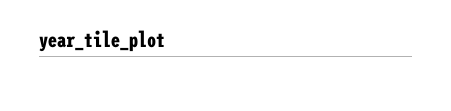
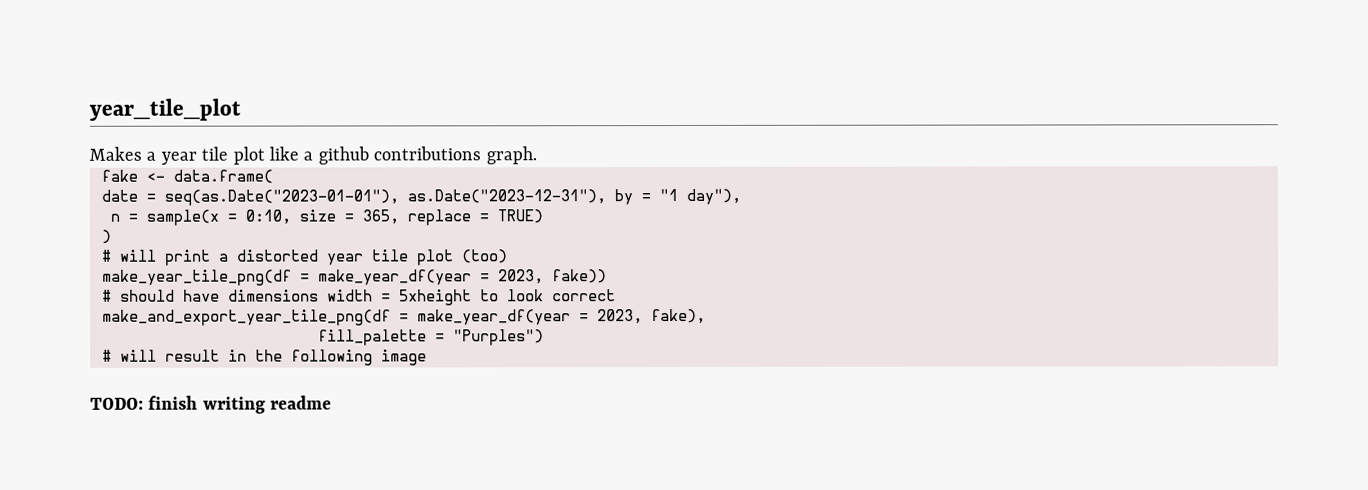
+ Makes a year tile plot like a github contributions graph.
+ fake <- data.frame(
+ date = seq(as.Date("2023-01-01"), as.Date("2023-12-31"), by = "1 day"),
+ n = sample(x = 0:10, size = 365, replace = TRUE)
+ )
+ # will print a distorted year tile plot (too)
+ make_year_tile_png(df = make_year_df(year = 2023, fake))
+ # should have dimensions width = 5xheight to look correct
+ make_and_export_year_tile_png(df = make_year_df(year = 2023, fake),
+ fill_palette = "Purples")
+ # will result in the following image
+ TODO: finish writing readme

